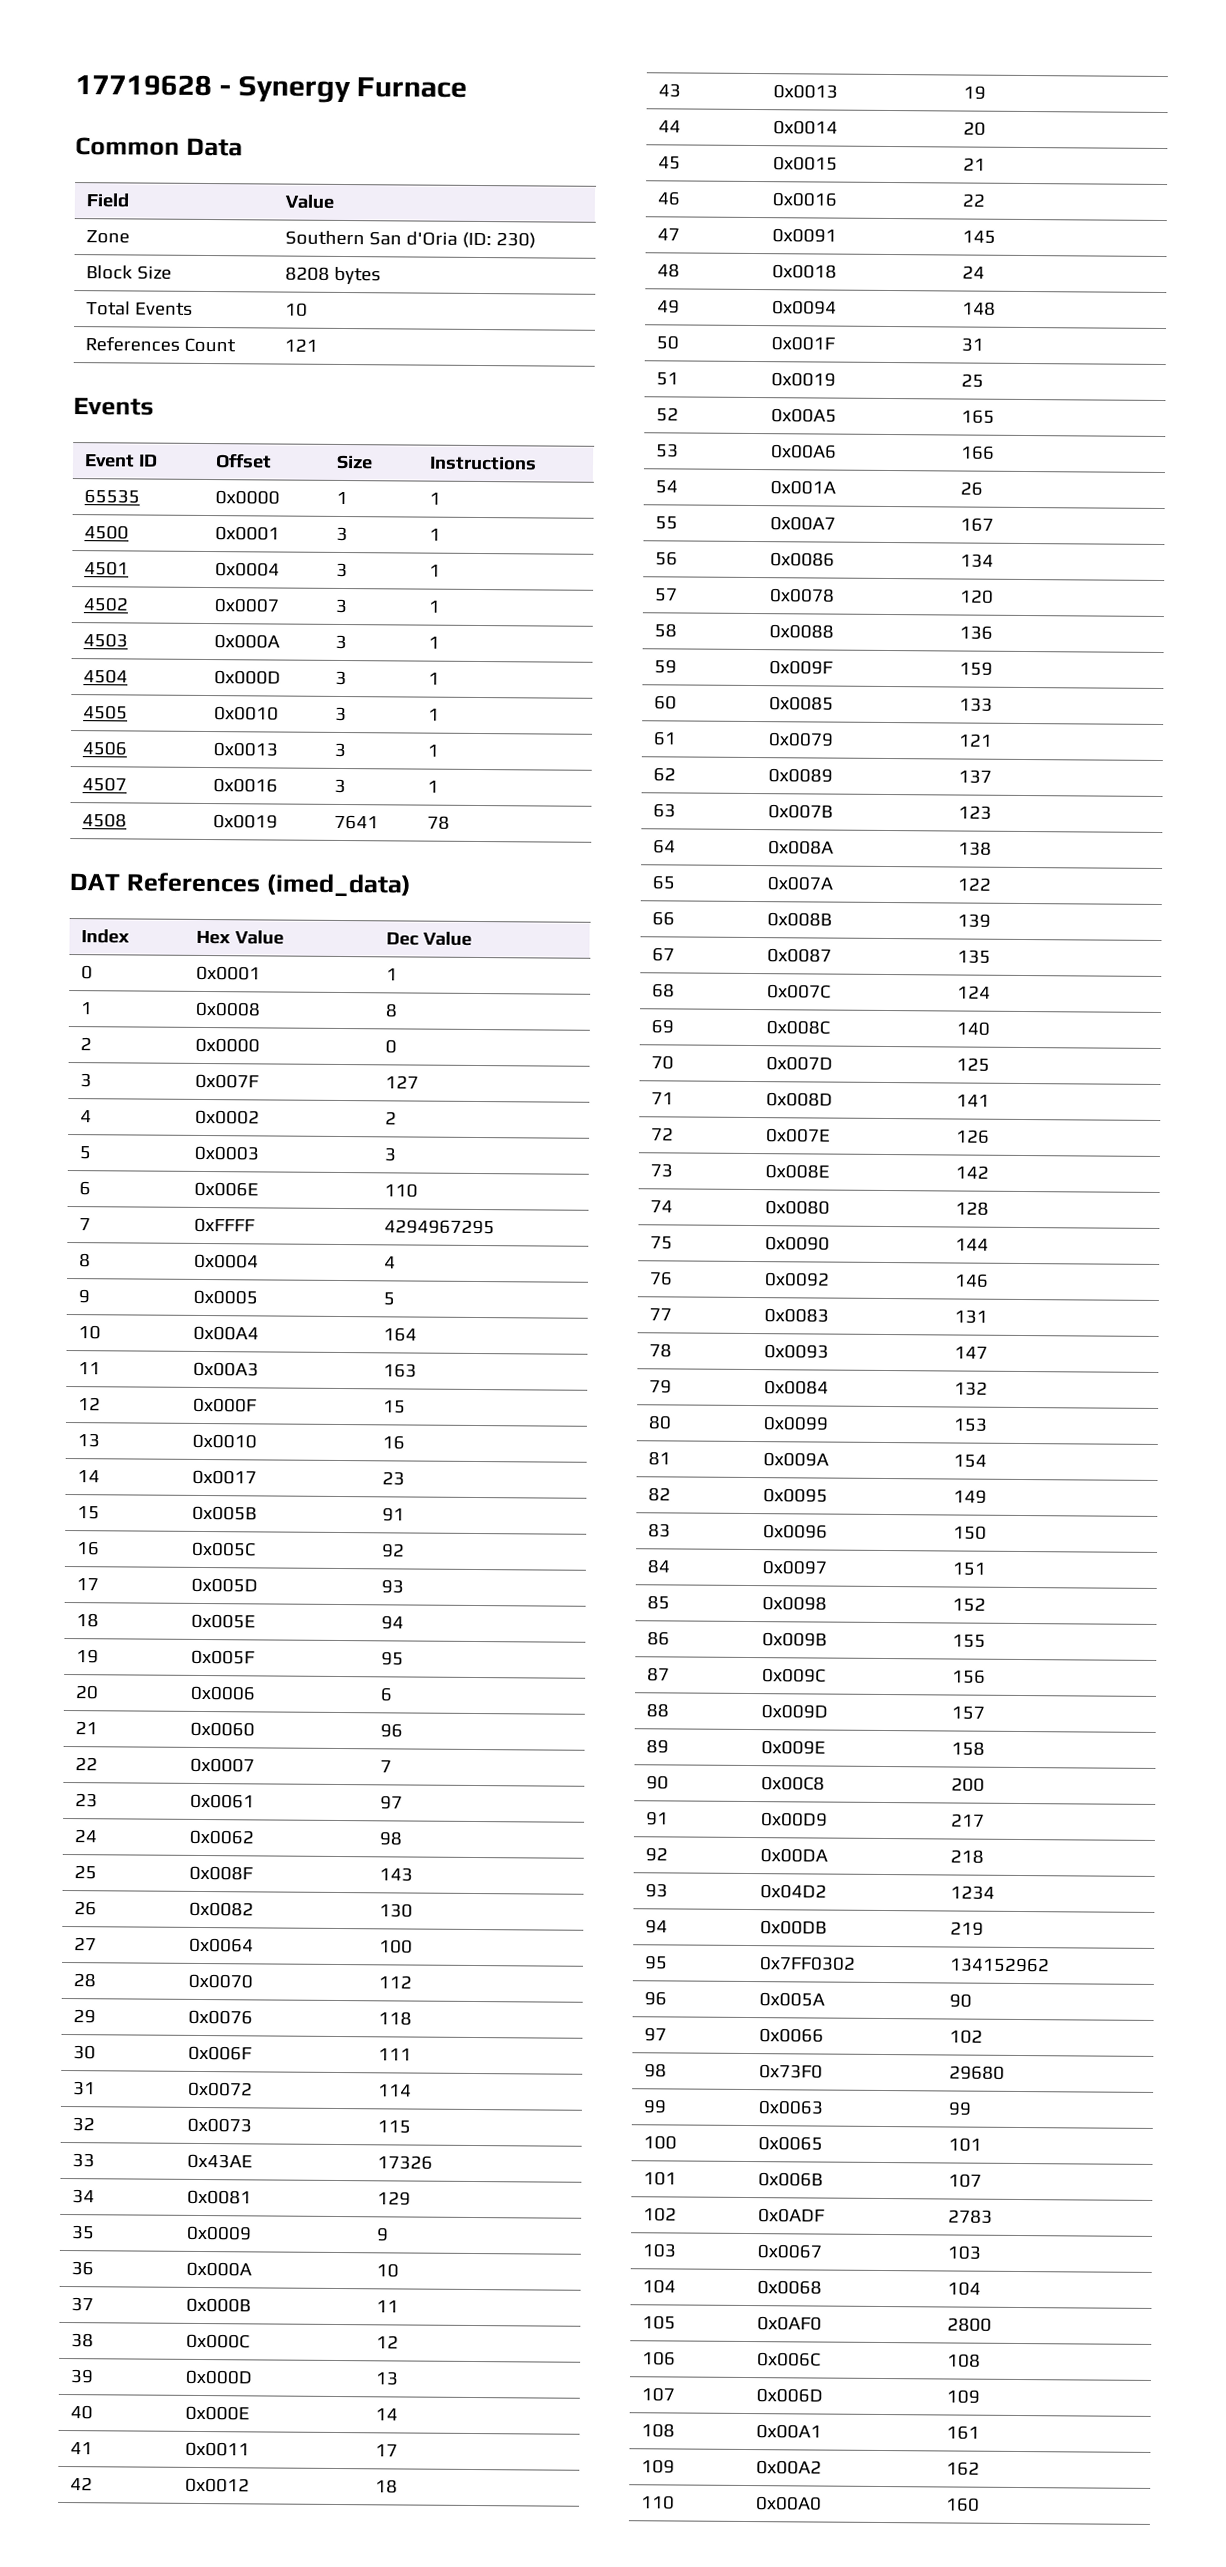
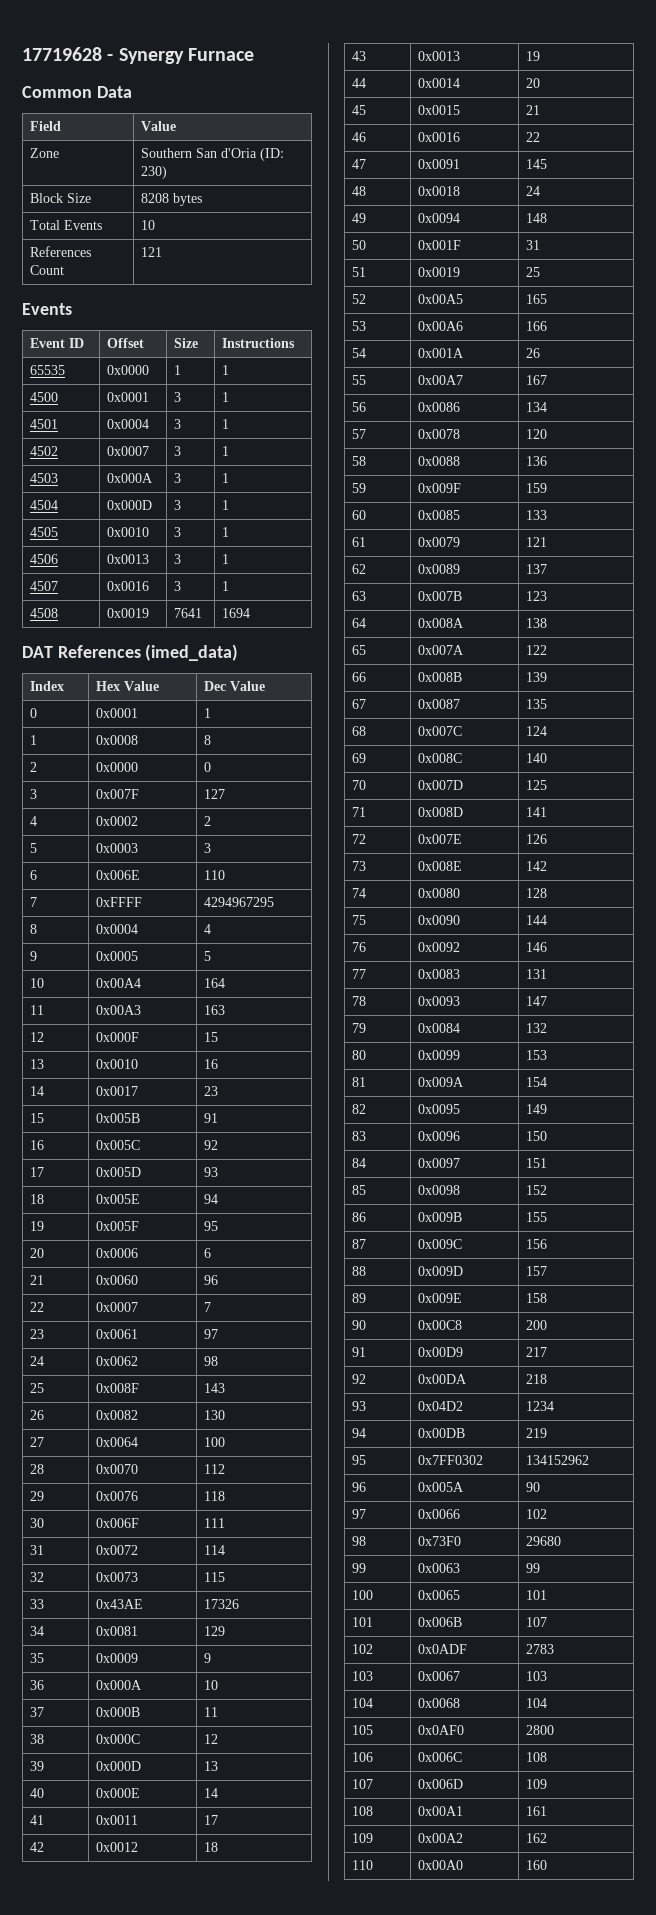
- 4508 | 0x0019 | 7641 | 78
+ 4508 | 0x0019 | 7641 | 1694

